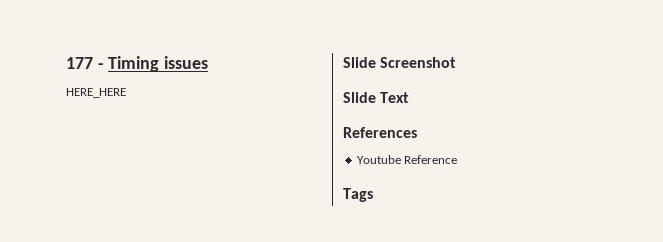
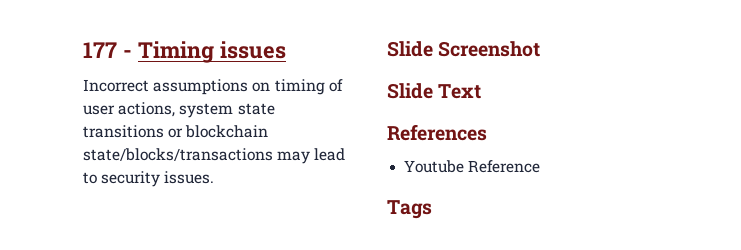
- HERE_HERE
+ Incorrect assumptions on timing of user actions, system state transitions or blockchain state/blocks/transactions may lead to security issues.

